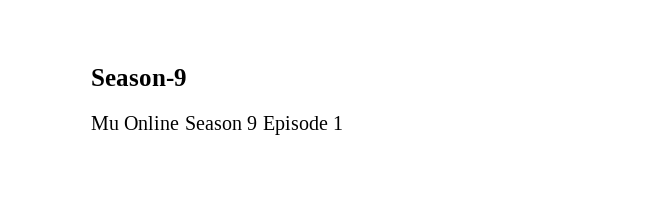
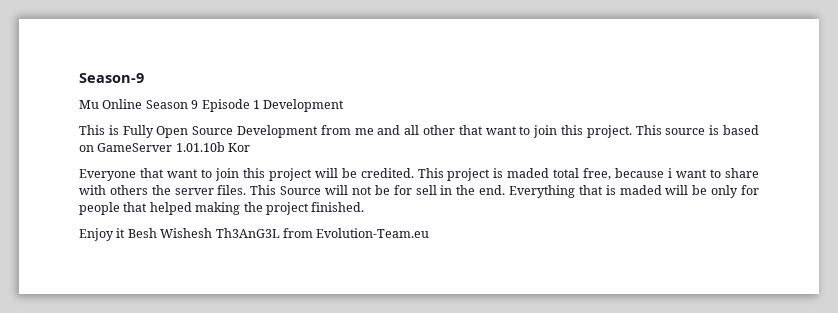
- Mu Online Season 9 Episode 1
+ Mu Online Season 9 Episode 1 Development
+ This is Fully Open Source Development from me and all other that want to join this project. This source is based on GameServer 1.01.10b Kor
+ Everyone that want to join this project will be credited. This project is maded total free, because i want to share with others the server files. This Source will not be for sell in the end. Everything that is maded will be only for people that helped making the project finished.
+ Enjoy it Besh Wishesh Th3AnG3L from Evolution-Team.eu

